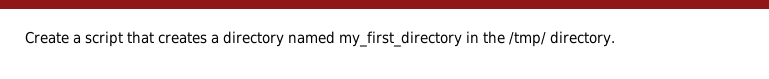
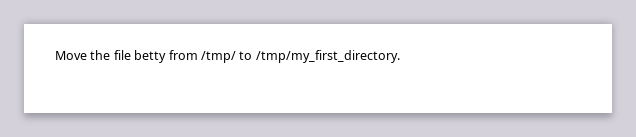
- Create a script that creates a directory named my_first_directory in the /tmp/ directory.
+ Move the file betty from /tmp/ to /tmp/my_first_directory.

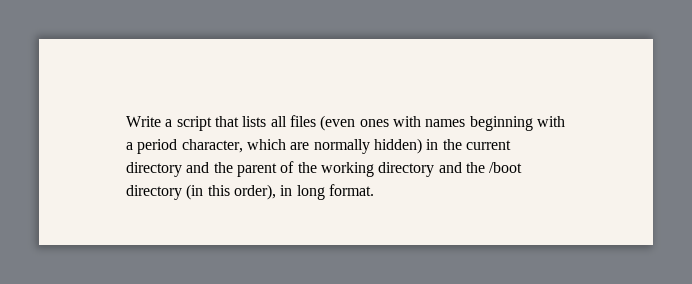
- Move the file betty from /tmp/ to /tmp/my_first_directory.
+ Write a script that lists all files (even ones with names beginning with a period character, which are normally hidden) in the current directory and the parent of the working directory and the /boot directory (in this order), in long format.

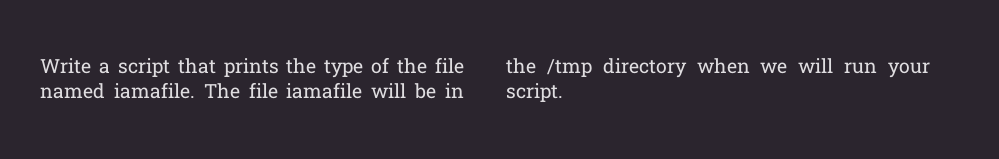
- Write a script that lists all files (even ones with names beginning with a period character, which are normally hidden) in the current directory and the parent of the working directory and the /boot directory (in this order), in long format.
+ Write a script that prints the type of the file named iamafile. The file iamafile will be in the /tmp directory when we will run your script.

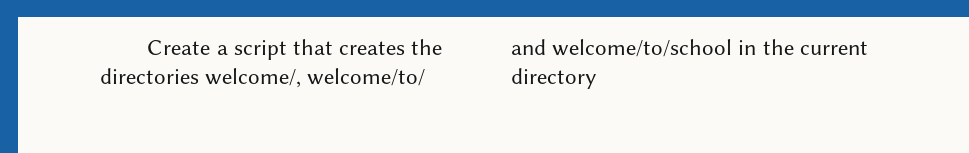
- Write a script that prints the type of the file named iamafile. The file iamafile will be in the /tmp directory when we will run your script.
+ Create a script that creates the directories welcome/, welcome/to/ and welcome/to/school in the current directory

